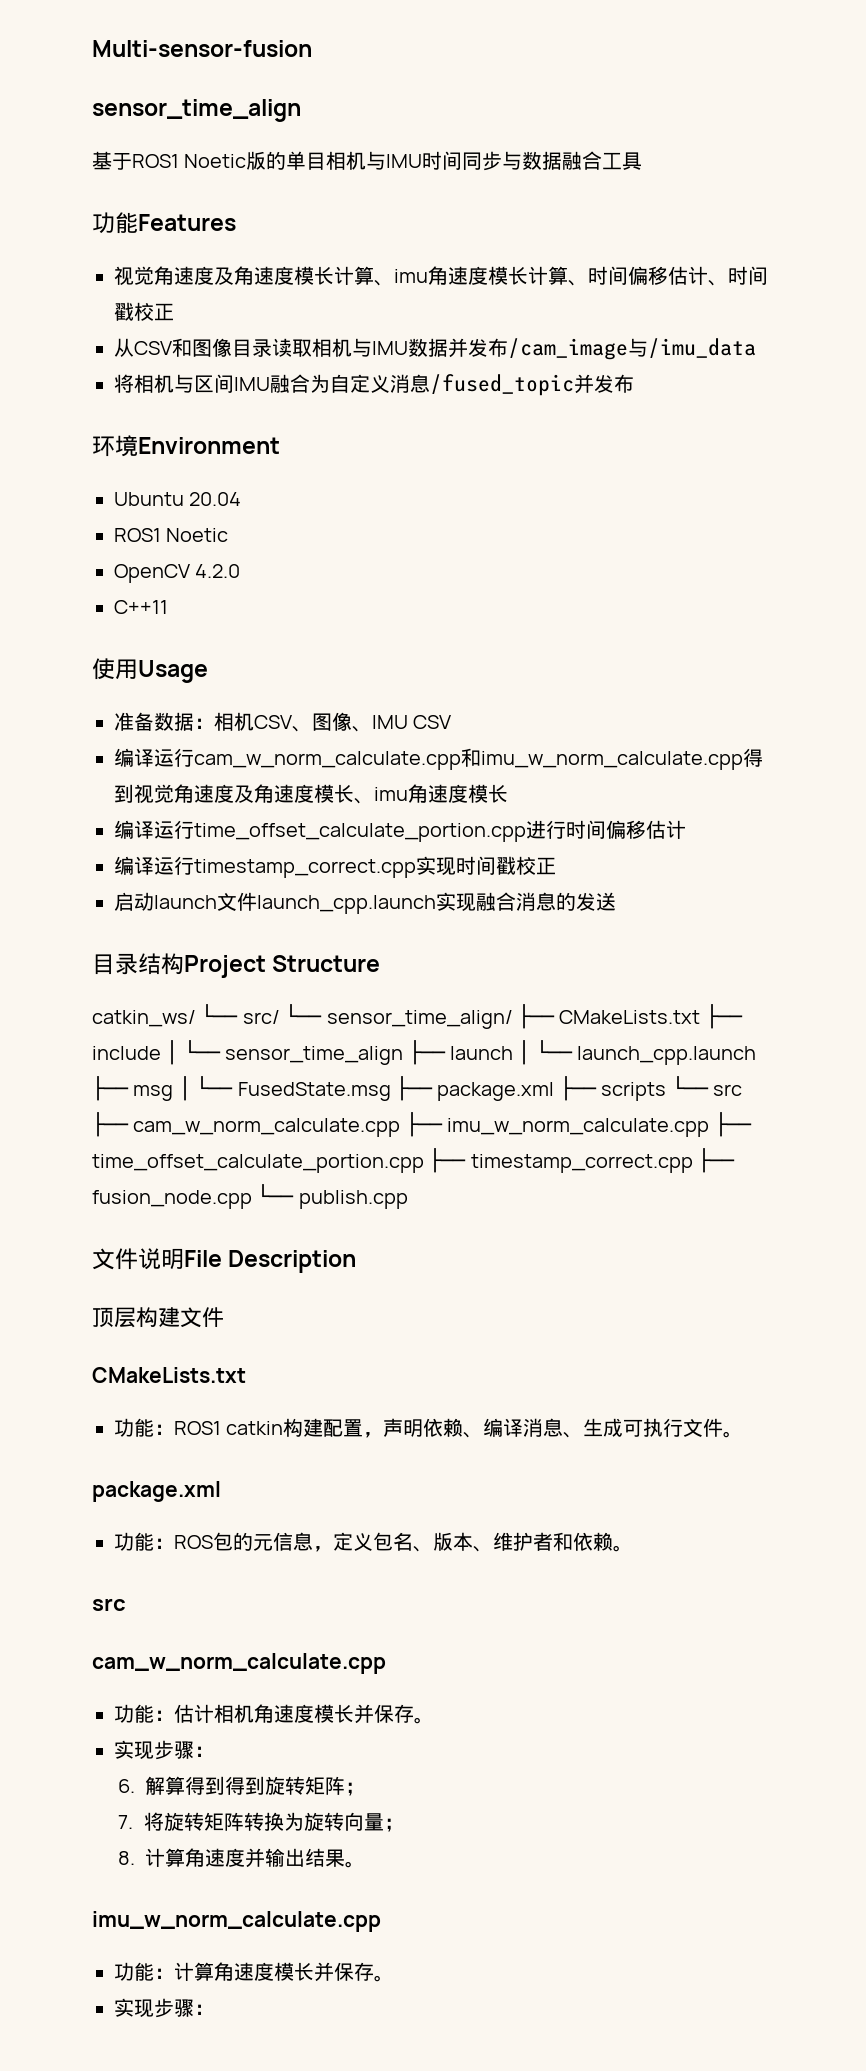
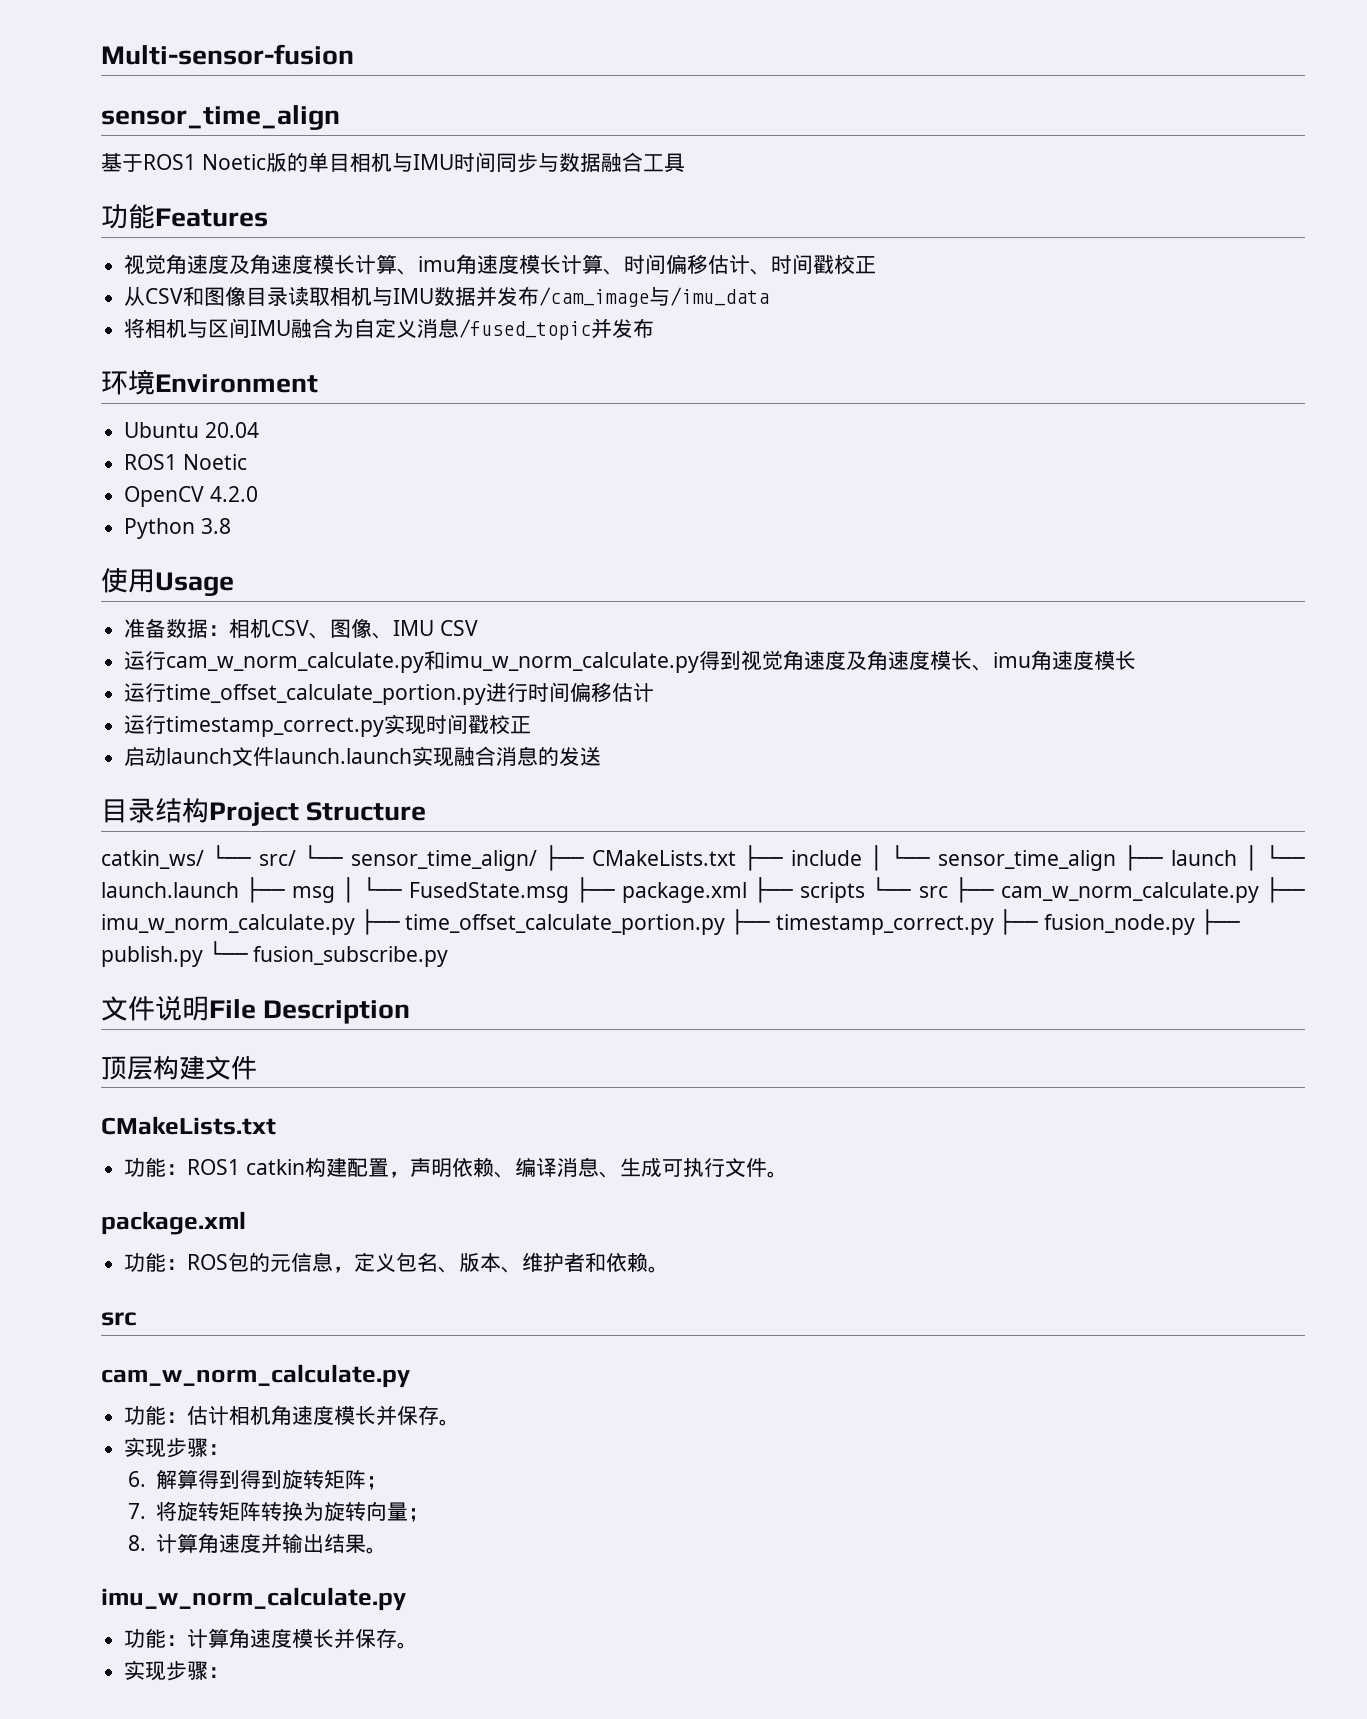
- C++11
+ Python 3.8
- 编译运行cam_w_norm_calculate.cpp和imu_w_norm_calculate.cpp得到视觉角速度及角速度模长、imu角速度模长
+ 运行cam_w_norm_calculate.py和imu_w_norm_calculate.py得到视觉角速度及角速度模长、imu角速度模长
- 编译运行time_offset_calculate_portion.cpp进行时间偏移估计
+ 运行time_offset_calculate_portion.py进行时间偏移估计
- 编译运行timestamp_correct.cpp实现时间戳校正
+ 运行timestamp_correct.py实现时间戳校正
- 启动launch文件launch_cpp.launch实现融合消息的发送
+ 启动launch文件launch.launch实现融合消息的发送
- catkin_ws/ └── src/ └── sensor_time_align/ ├── CMakeLists.txt ├── include │ └── sensor_time_align ├── launch │ └── launch_cpp.launch ├── msg │ └── FusedState.msg ├── package.xml ├── scripts └── src ├── cam_w_norm_calculate.cpp ├── imu_w_norm_calculate.cpp ├── time_offset_calculate_portion.cpp ├── timestamp_correct.cpp ├── fusion_node.cpp └── publish.cpp
+ catkin_ws/ └── src/ └── sensor_time_align/ ├── CMakeLists.txt ├── include │ └── sensor_time_align ├── launch │ └── launch.launch ├── msg │ └── FusedState.msg ├── package.xml ├── scripts └── src ├── cam_w_norm_calculate.py ├── imu_w_norm_calculate.py ├── time_offset_calculate_portion.py ├── timestamp_correct.py ├── fusion_node.py ├── publish.py └── fusion_subscribe.py
  功能：ROS包的元信息，定义包名、版本、维护者和依赖。
  src
- cam_w_norm_calculate.cpp
+ cam_w_norm_calculate.py
  8.计算角速度并输出结果。
- imu_w_norm_calculate.cpp
+ imu_w_norm_calculate.py

